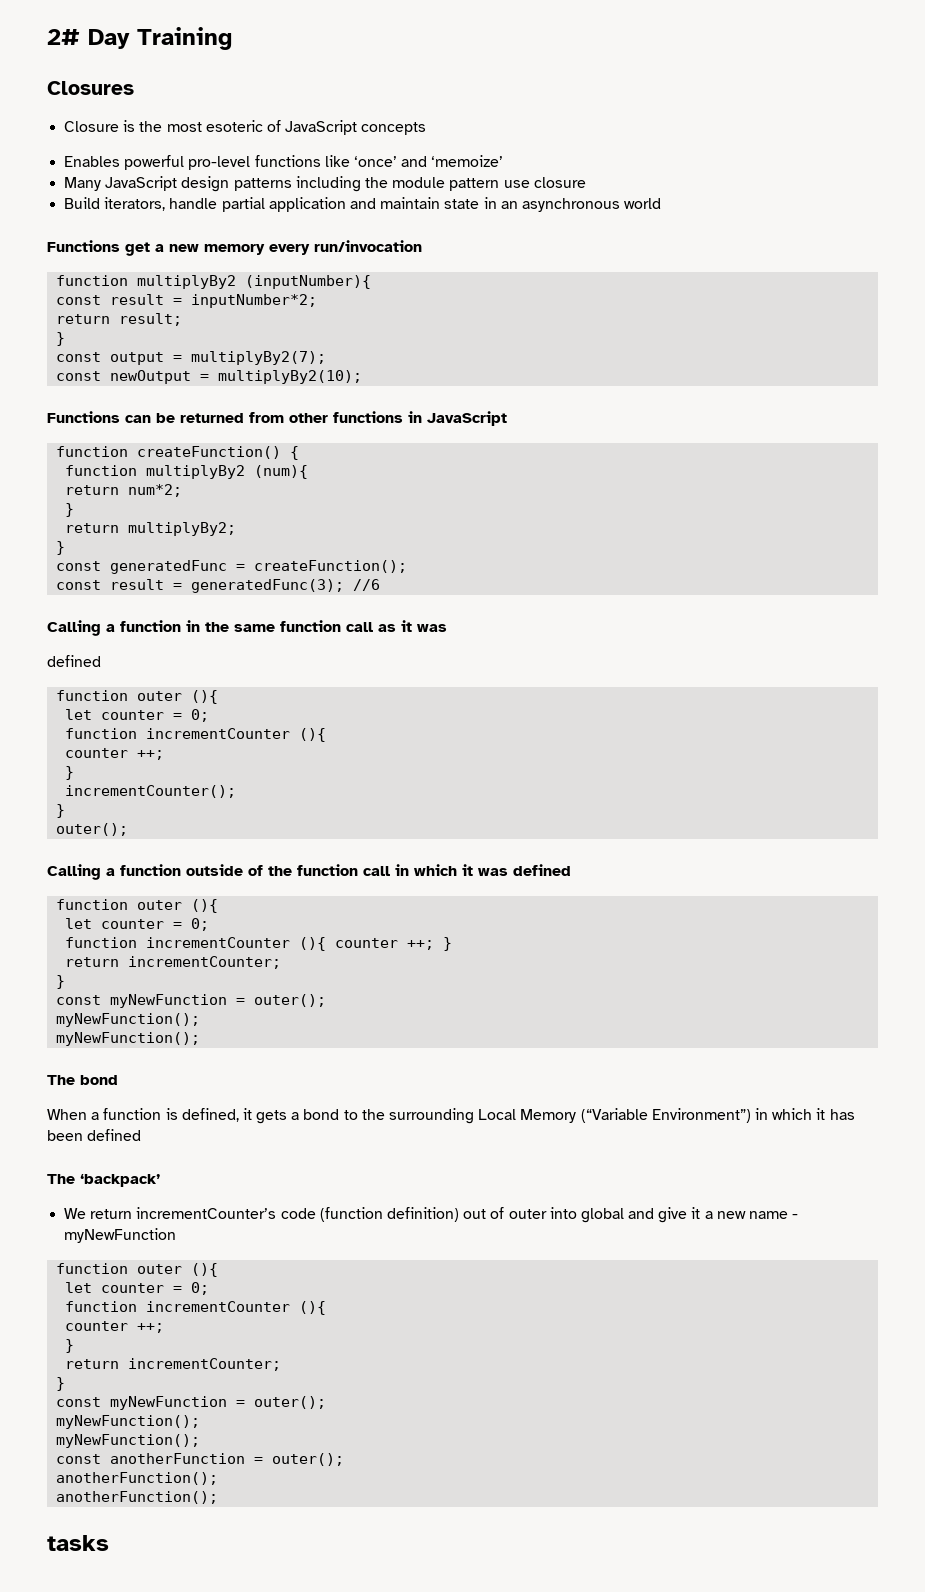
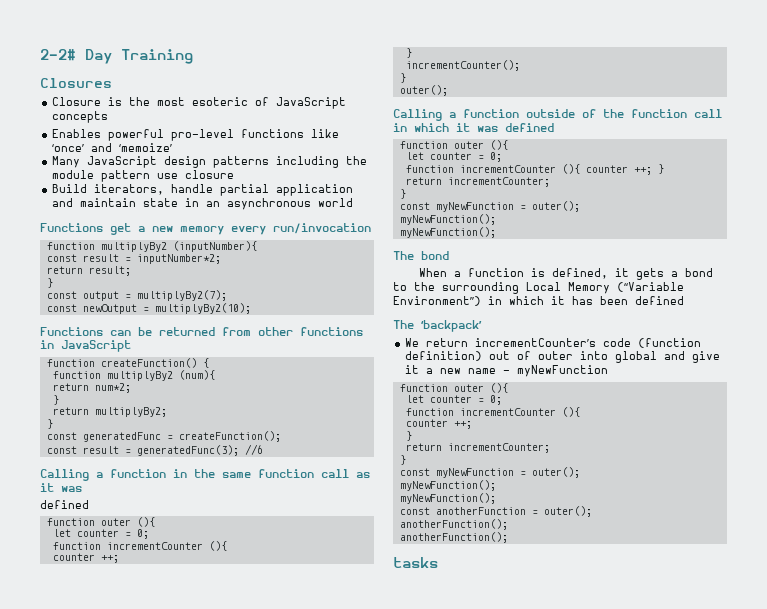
- 2# Day Training
+ 2-2# Day Training

